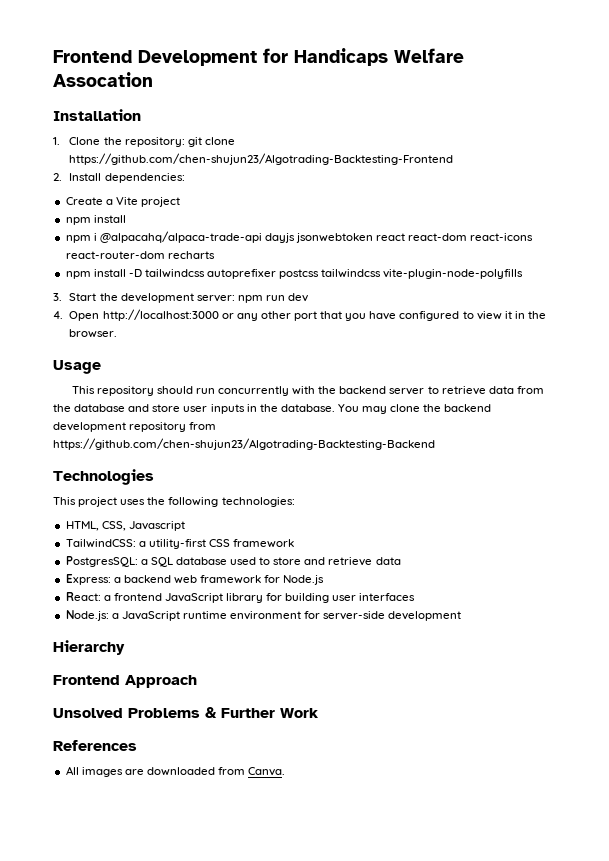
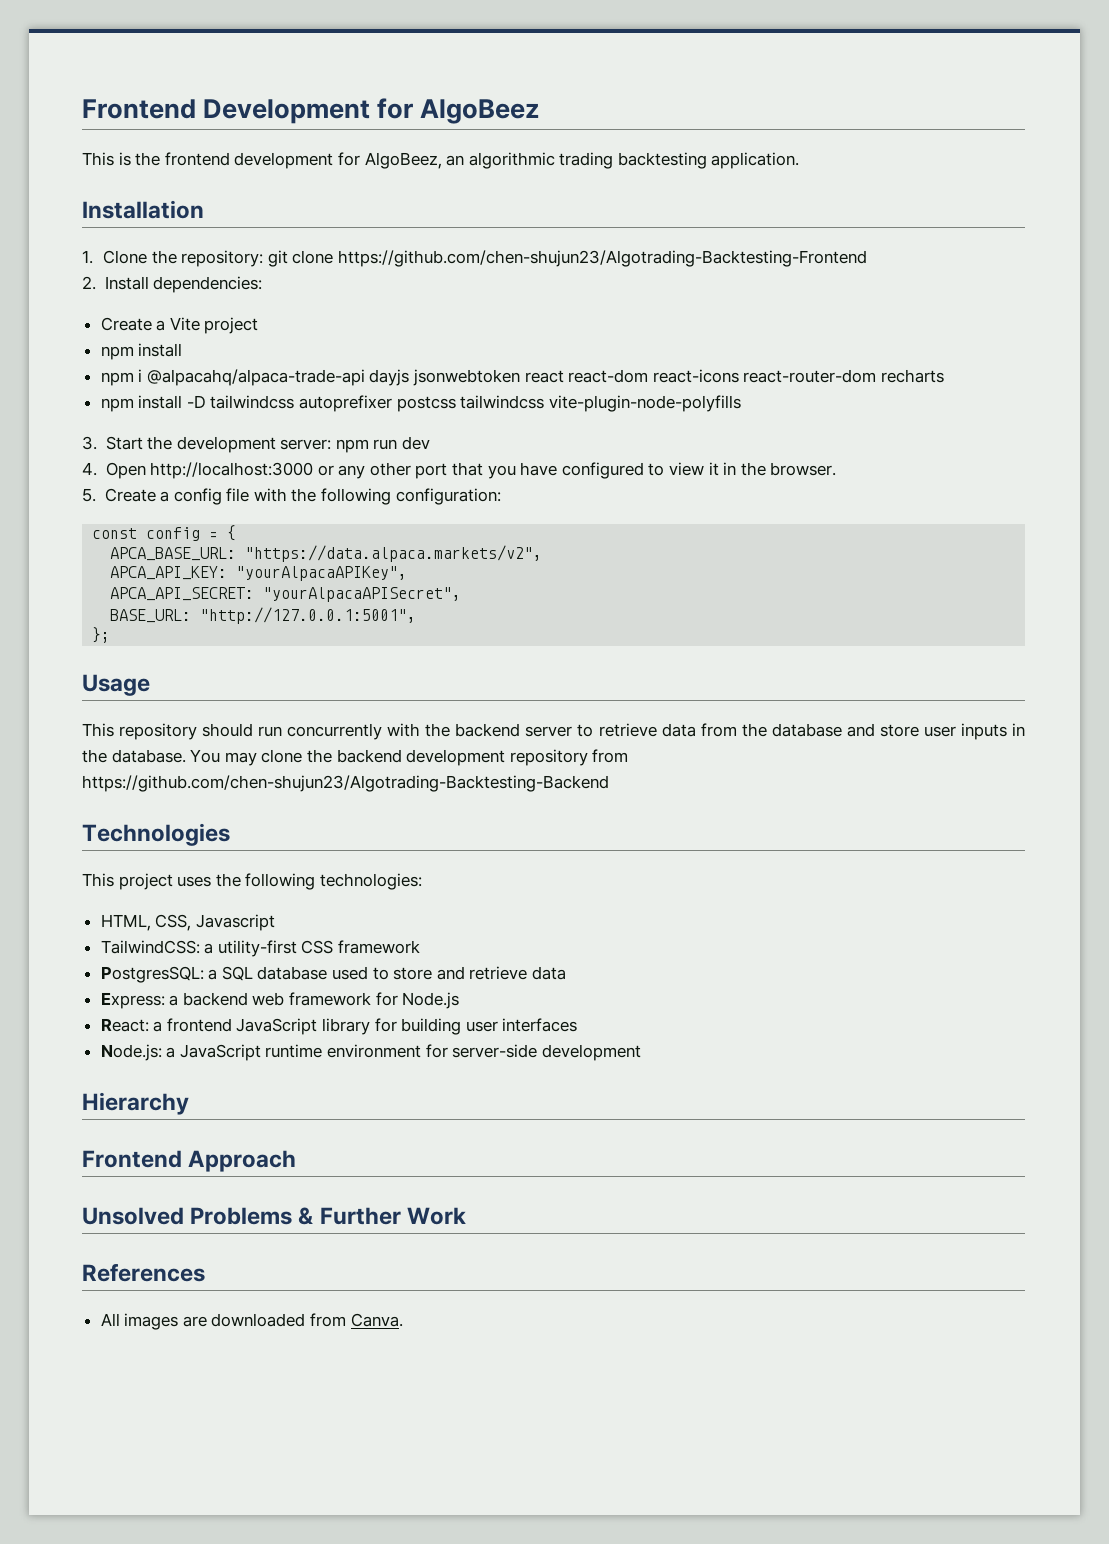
- Frontend Development for Handicaps Welfare Assocation
+ Frontend Development for AlgoBeez
+ This is the frontend development for AlgoBeez, an algorithmic trading backtesting application.
+ 5. Create a config file with the following configuration:
+ const config = {
+ APCA_BASE_URL: "https://data.alpaca.markets/v2",
+ APCA_API_KEY: "yourAlpacaAPIKey",
+ APCA_API_SECRET: "yourAlpacaAPISecret",
+ BASE_URL: "http://127.0.0.1:5001",
+ };

